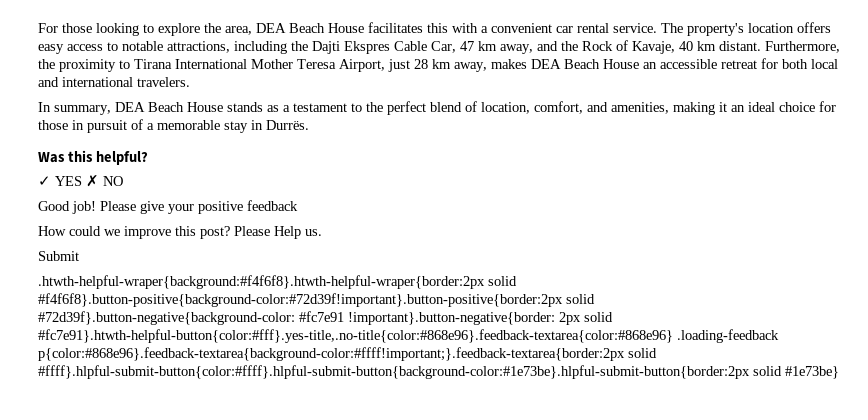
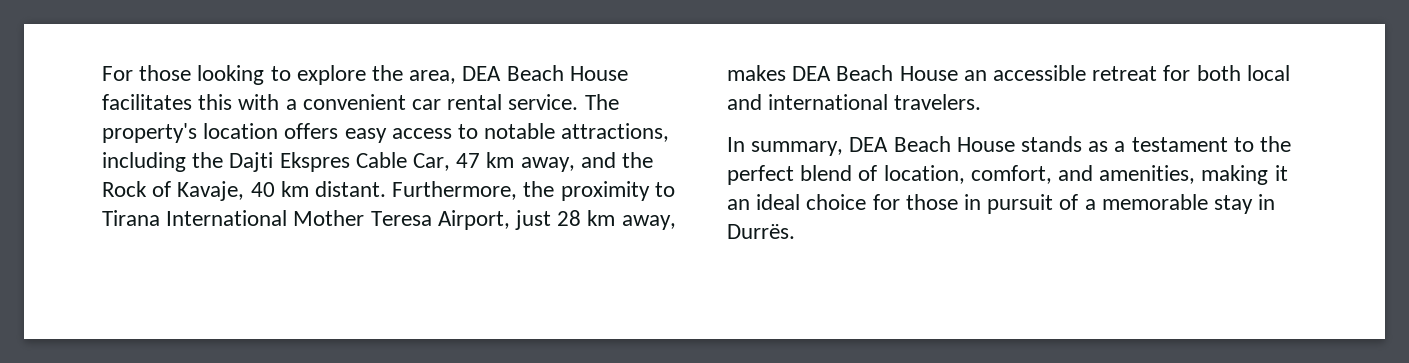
- Was this helpful?
- ✓ YES ✗ NO
- Good job! Please give your positive feedback
- How could we improve this post? Please Help us.
- Submit
- .htwth-helpful-wraper{background:#f4f6f8}.htwth-helpful-wraper{border:2px solid #f4f6f8}.button-positive{background-color:#72d39f!important}.button-positive{border:2px solid #72d39f}.button-negative{background-color: #fc7e91 !important}.button-negative{border: 2px solid #fc7e91}.htwth-helpful-button{color:#fff}.yes-title,.no-title{color:#868e96}.feedback-textarea{color:#868e96} .loading-feedback p{color:#868e96}.feedback-textarea{background-color:#ffff!important;}.feedback-textarea{border:2px solid #ffff}.hlpful-submit-button{color:#ffff}.hlpful-submit-button{background-color:#1e73be}.hlpful-submit-button{border:2px solid #1e73be}

